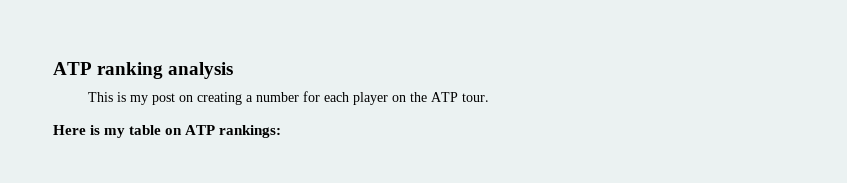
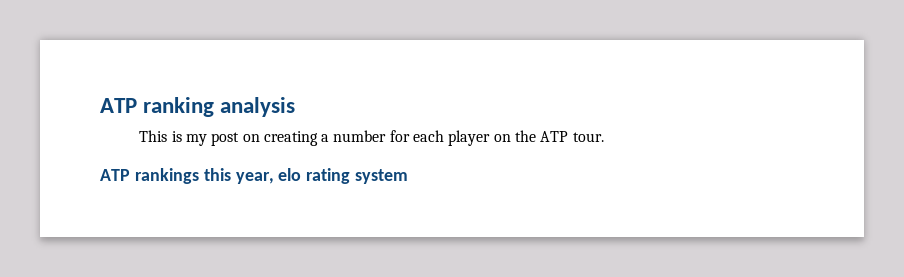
- Here is my table on ATP rankings:
+ ATP rankings this year, elo rating system

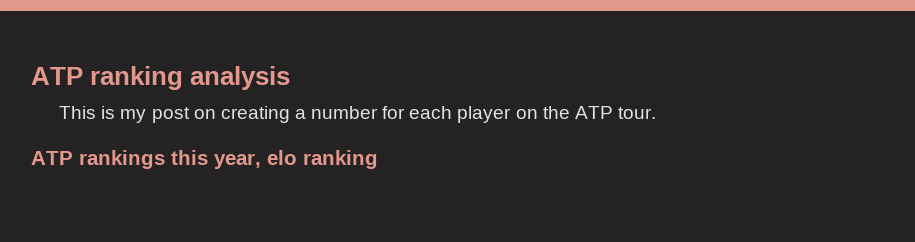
- ATP rankings this year, elo rating system
+ ATP rankings this year, elo ranking

